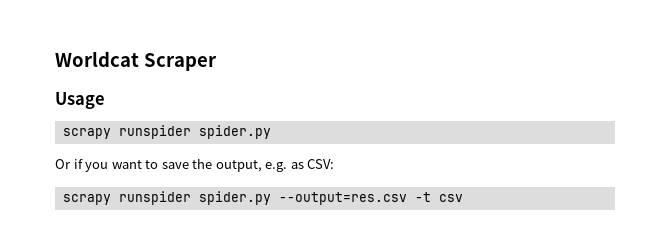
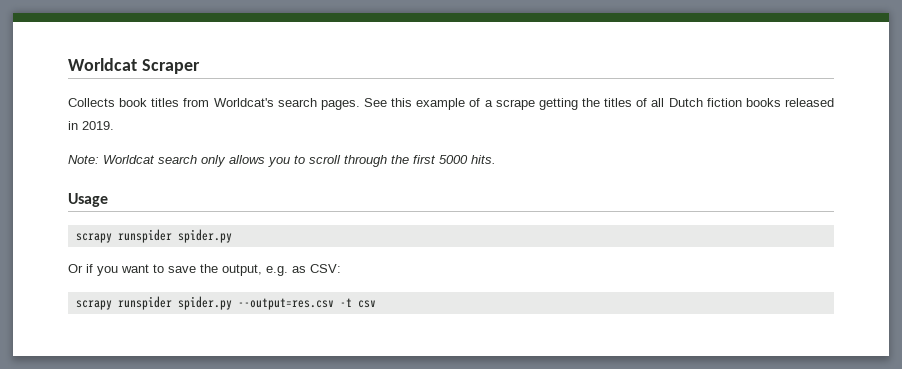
+ Collects book titles from Worldcat's search pages. See this example of a scrape getting the titles of all Dutch fiction books released in 2019.
+ Note: Worldcat search only allows you to scroll through the first 5000 hits.

